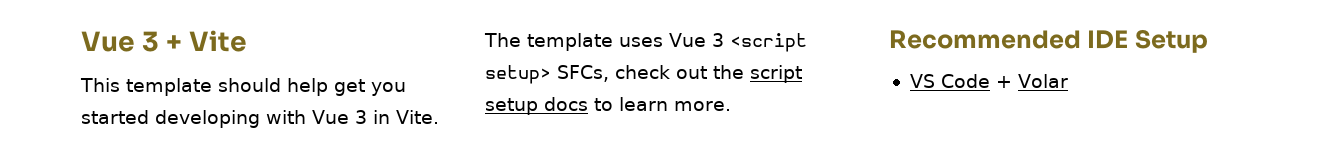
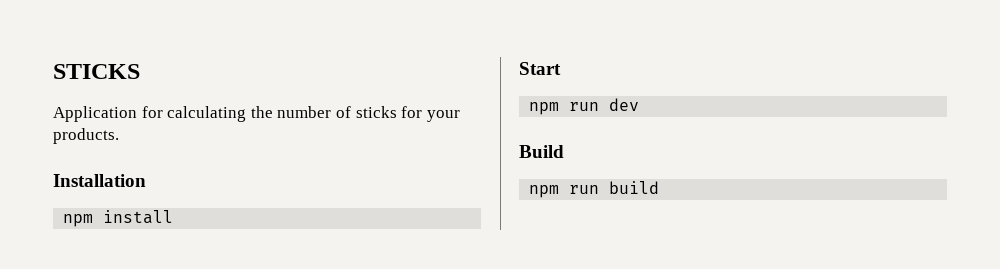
- Vue 3 + Vite
- This template should help get you started developing with Vue 3 in Vite. The template uses Vue 3 <script setup> SFCs, check out the script setup docs to learn more.
- Recommended IDE Setup
- VS Code + Volar
+ STICKS
+ Application for calculating the number of sticks for your products.
+ Installation
+ npm install
+ Start
+ npm run dev
+ Build
+ npm run build

